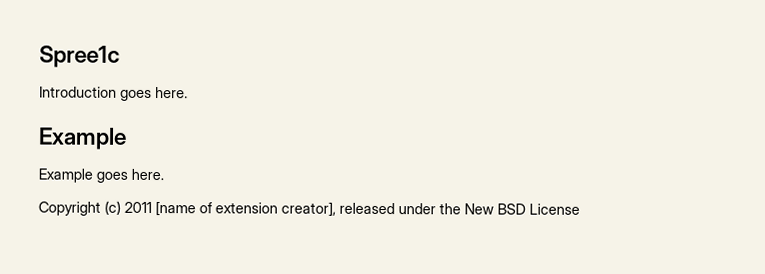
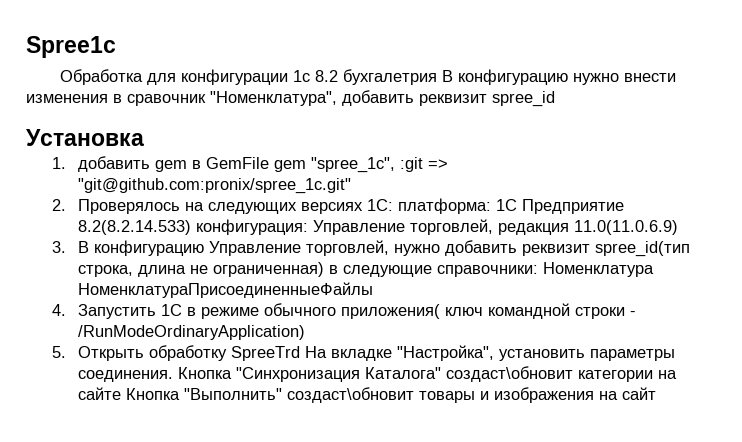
- Introduction goes here.
- Example
- Example goes here.
- Copyright (c) 2011 [name of extension creator], released under the New BSD License
+ Обработка для конфигурации 1с 8.2 бухгалетрия В конфигурацию нужно внести изменения в сравочник "Номенклатура", добавить реквизит spree_id
+ Установка
+ 1. добавить gem в GemFile gem "spree_1c", :git => "git@github.com:pronix/spree_1c.git"
+ 2. Проверялось на следующих версиях 1С: платформа: 1С Предприятие 8.2(8.2.14.533) конфигурация: Управление торговлей, редакция 11.0(11.0.6.9)
+ 3. В конфигурацию Управление торговлей, нужно добавить реквизит spree_id(тип строка, длина не ограниченная) в следующие справочники: Номенклатура НоменклатураПрисоединенныеФайлы
+ 4. Запустить 1С в режиме обычного приложения( ключ командной строки - /RunModeOrdinaryApplication)
+ 5. Открыть обработку SpreeTrd На вкладке "Настройка", установить параметры соединения. Кнопка "Синхронизация Каталога" создаст\обновит категории на сайте Кнопка "Выполнить" создаст\обновит товары и изображения на сайт

